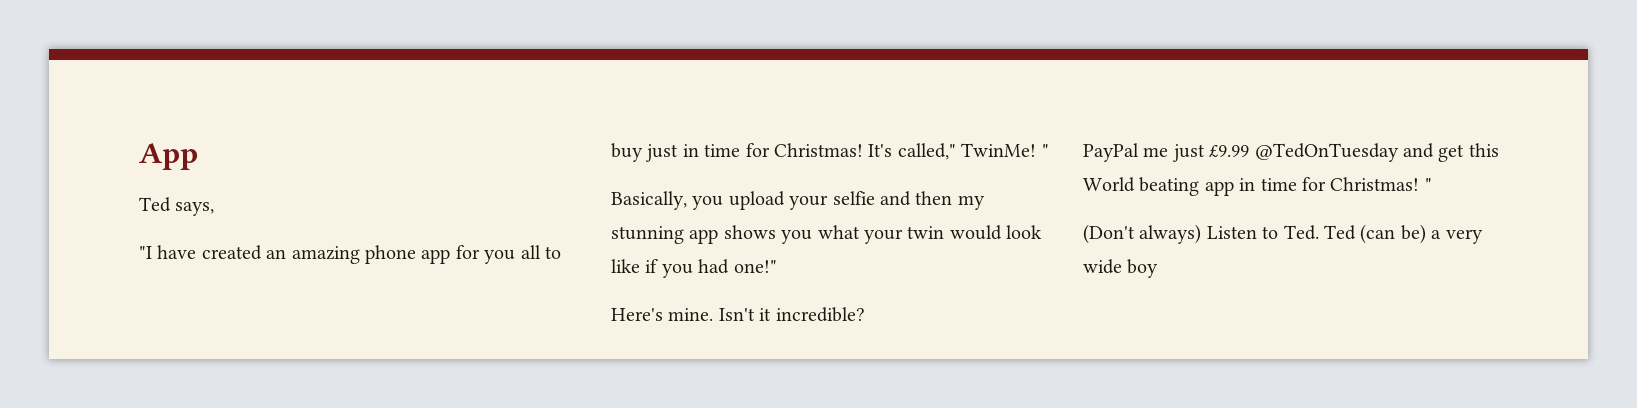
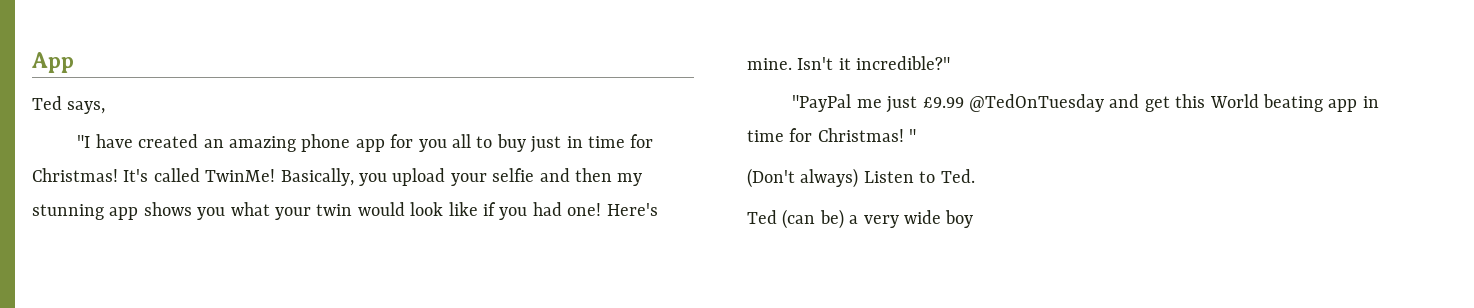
- It's called," TwinMe! "
- Basically, you upload your selfie and then my stunning app shows you what your twin would look like if you had one!"
- Here's mine.
+ It's called TwinMe! Basically, you upload your selfie and then my stunning app shows you what your twin would look like if you had one! Here's mine.
- Isn't it incredible?
- PayPal me just £9.99 @TedOnTuesday and get this World beating app in time for Christmas!
+ Isn't it incredible?"
+ "PayPal me just £9.99 @TedOnTuesday and get this World beating app in time for Christmas!
- (Don't always) Listen to Ted. Ted (can be) a very wide boy
+ (Don't always) Listen to Ted.
+ Ted (can be) a very wide boy

